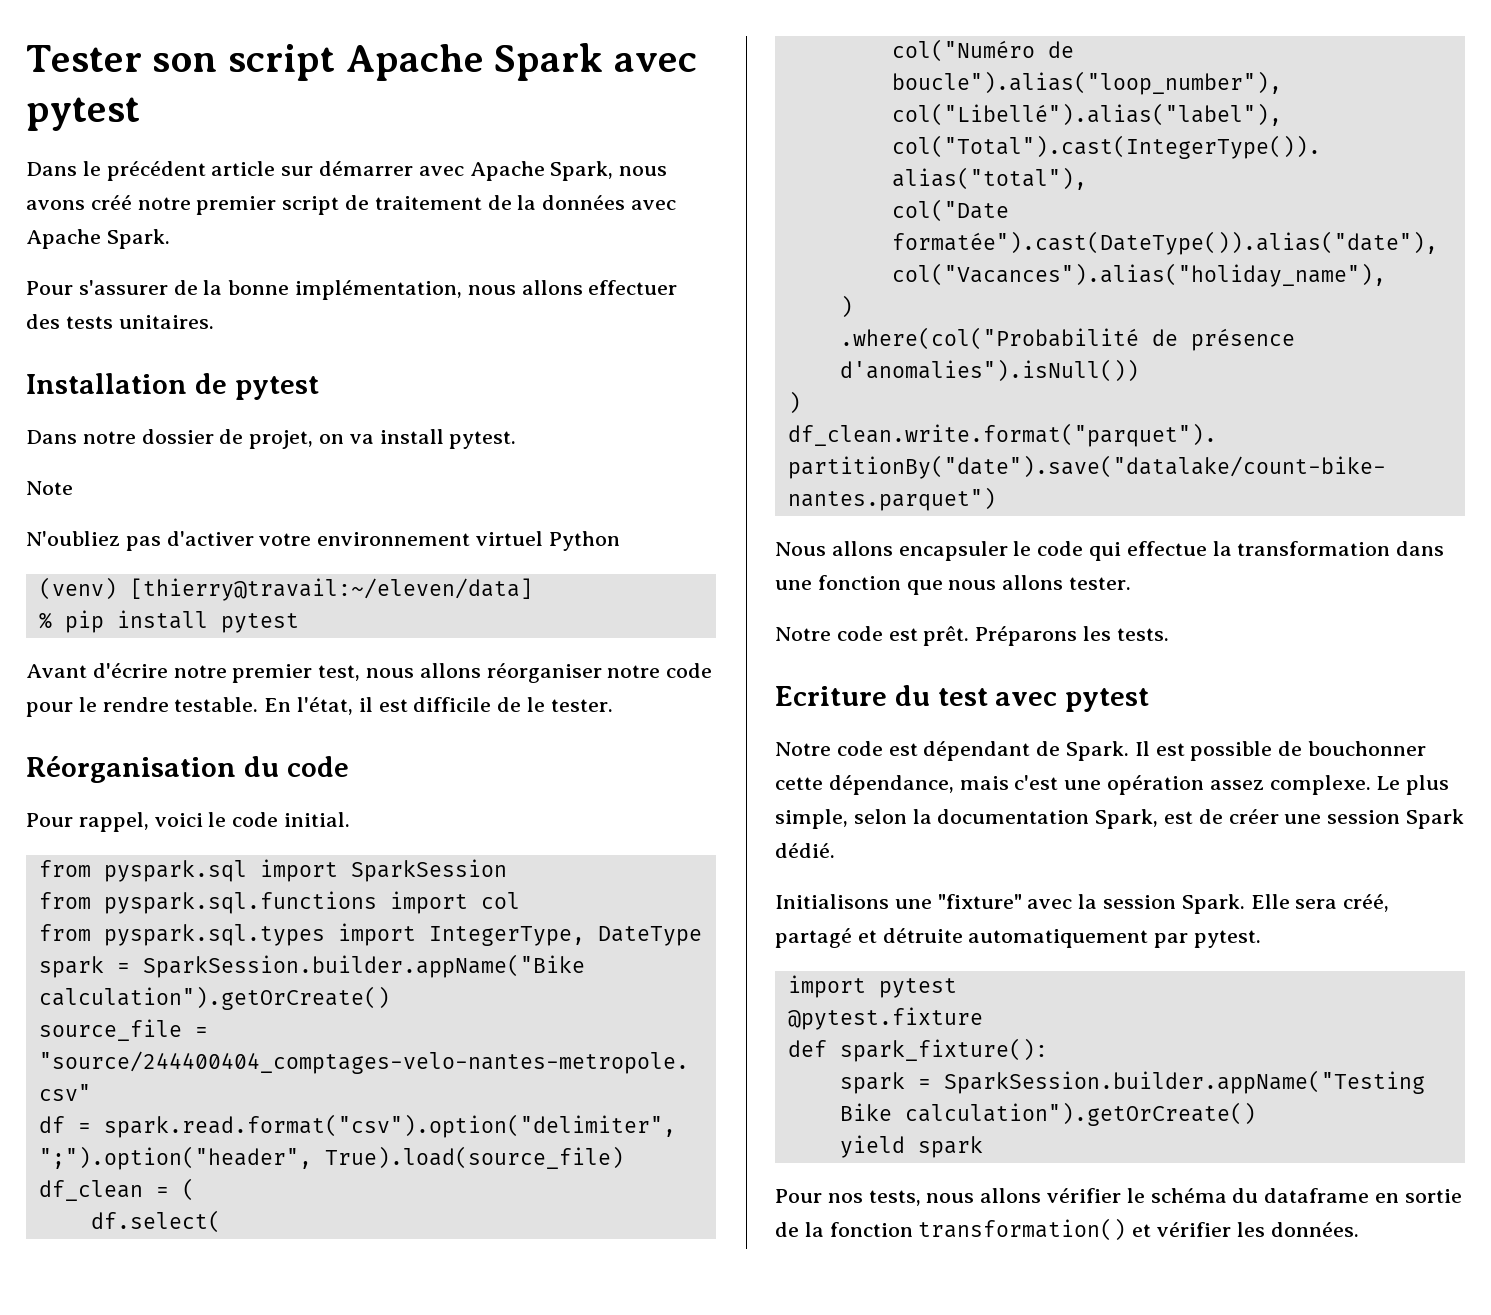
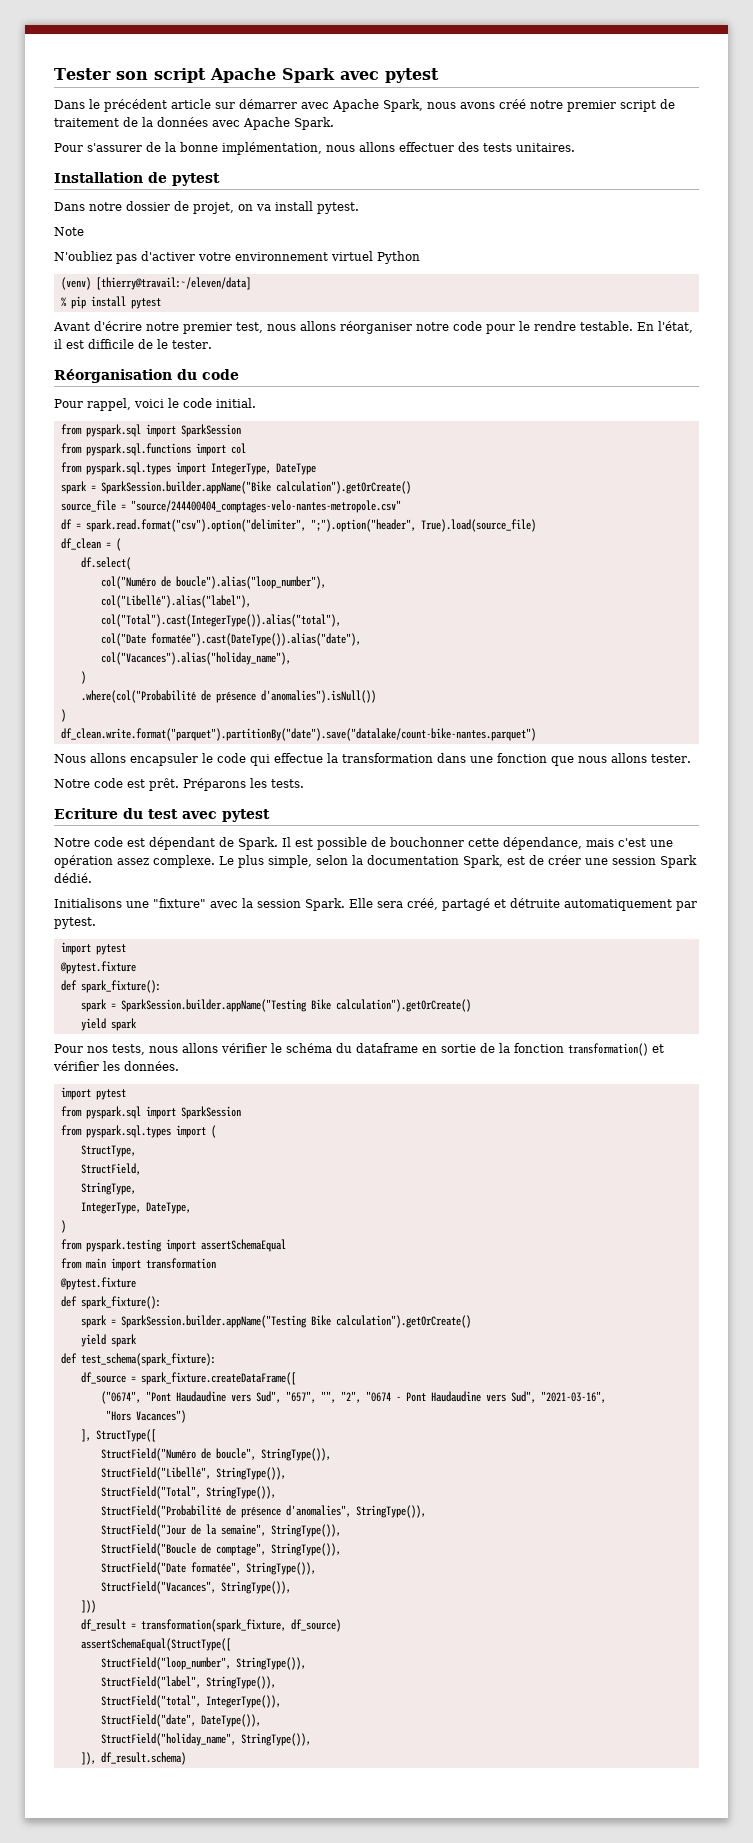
  Pour nos tests, nous allons vérifier le schéma du dataframe en sortie de la fonction transformation() et vérifier les données.
+ import pytest
+ from pyspark.sql import SparkSession
+ from pyspark.sql.types import (
+ StructType,
+ StructField,
+ StringType,
+ IntegerType, DateType,
+ )
+ from pyspark.testing import assertSchemaEqual
+ from main import transformation
+ @pytest.fixture
+ def spark_fixture():
+ spark = SparkSession.builder.appName("Testing Bike calculation").getOrCreate()
+ yield spark
+ def test_schema(spark_fixture):
+ df_source = spark_fixture.createDataFrame([
+ ("0674", "Pont Haudaudine vers Sud", "657", "", "2", "0674 - Pont Haudaudine vers Sud", "2021-03-16",
+ "Hors Vacances")
+ ], StructType([
+ StructField("Numéro de boucle", StringType()),
+ StructField("Libellé", StringType()),
+ StructField("Total", StringType()),
+ StructField("Probabilité de présence d'anomalies", StringType()),
+ StructField("Jour de la semaine", StringType()),
+ StructField("Boucle de comptage", StringType()),
+ StructField("Date formatée", StringType()),
+ StructField("Vacances", StringType()),
+ ]))
+ df_result = transformation(spark_fixture, df_source)
+ assertSchemaEqual(StructType([
+ StructField("loop_number", StringType()),
+ StructField("label", StringType()),
+ StructField("total", IntegerType()),
+ StructField("date", DateType()),
+ StructField("holiday_name", StringType()),
+ ]), df_result.schema)

